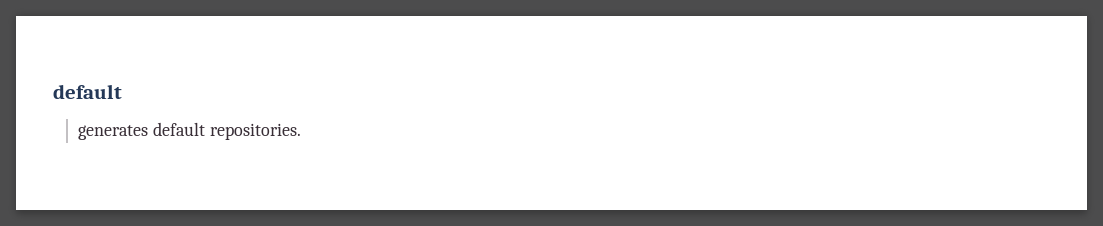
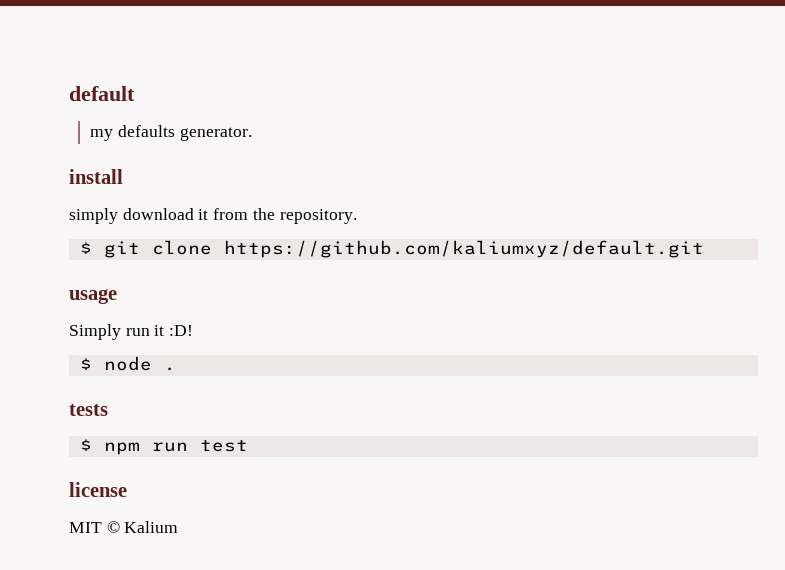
- generates default repositories.
+ my defaults generator.
+ install
+ simply download it from the repository.
+ $ git clone https://github.com/kaliumxyz/default.git
+ usage
+ Simply run it :D!
+ $ node .
+ tests
+ $ npm run test
+ license
+ MIT © Kalium

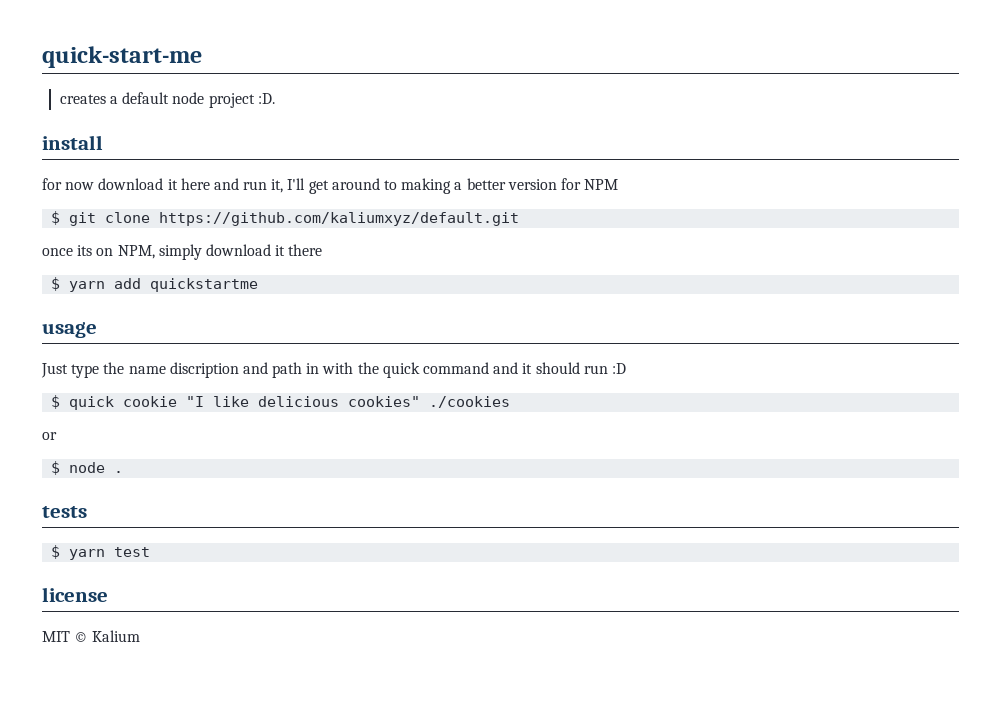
- default
- my defaults generator.
+ quick-start-me
+ creates a default node project :D.
  install
- simply download it from the repository.
+ for now download it here and run it, I'll get around to making a better version for NPM
  $ git clone https://github.com/kaliumxyz/default.git
+ once its on NPM, simply download it there
+ $ yarn add quickstartme
  usage
- Simply run it :D!
+ Just type the name discription and path in with the quick command and it should run :D
+ $ quick cookie "I like delicious cookies" ./cookies
+ or
- $ npm run test
+ $ yarn test

